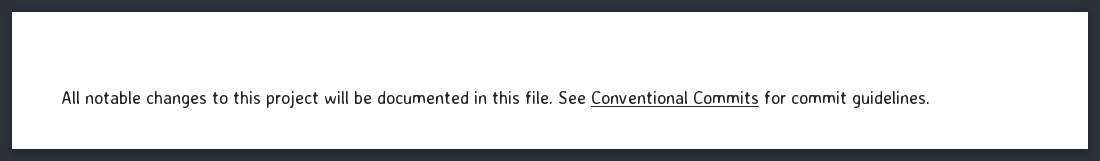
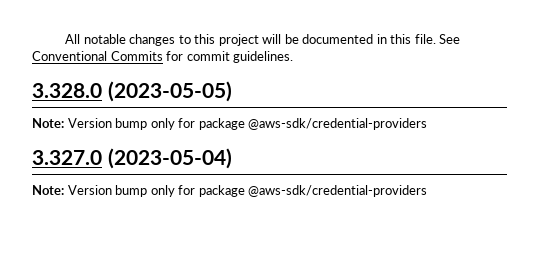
+ 3.328.0 (2023-05-05)
+ Note: Version bump only for package @aws-sdk/credential-providers
+ 3.327.0 (2023-05-04)
+ Note: Version bump only for package @aws-sdk/credential-providers

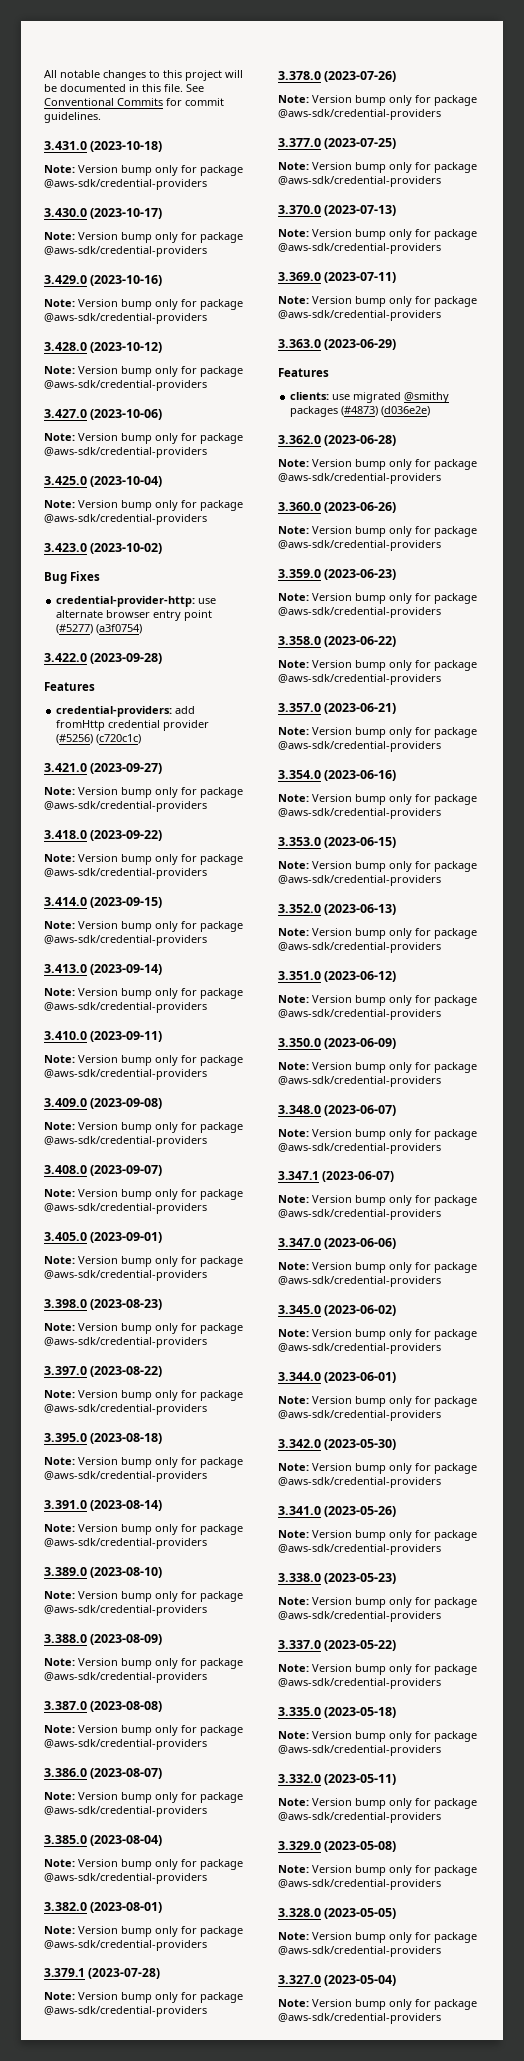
+ 3.431.0 (2023-10-18)
+ Note: Version bump only for package @aws-sdk/credential-providers
+ 3.430.0 (2023-10-17)
+ Note: Version bump only for package @aws-sdk/credential-providers
+ 3.429.0 (2023-10-16)
+ Note: Version bump only for package @aws-sdk/credential-providers
+ 3.428.0 (2023-10-12)
+ Note: Version bump only for package @aws-sdk/credential-providers
+ 3.427.0 (2023-10-06)
+ Note: Version bump only for package @aws-sdk/credential-providers
+ 3.425.0 (2023-10-04)
+ Note: Version bump only for package @aws-sdk/credential-providers
+ 3.423.0 (2023-10-02)
+ Bug Fixes
+ credential-provider-http: use alternate browser entry point (#5277) (a3f0754)
+ 3.422.0 (2023-09-28)
+ Features
+ credential-providers: add fromHttp credential provider (#5256) (c720c1c)
+ 3.421.0 (2023-09-27)
+ Note: Version bump only for package @aws-sdk/credential-providers
+ 3.418.0 (2023-09-22)
+ Note: Version bump only for package @aws-sdk/credential-providers
+ 3.414.0 (2023-09-15)
+ Note: Version bump only for package @aws-sdk/credential-providers
+ 3.413.0 (2023-09-14)
+ Note: Version bump only for package @aws-sdk/credential-providers
+ 3.410.0 (2023-09-11)
+ Note: Version bump only for package @aws-sdk/credential-providers
+ 3.409.0 (2023-09-08)
+ Note: Version bump only for package @aws-sdk/credential-providers
+ 3.408.0 (2023-09-07)
+ Note: Version bump only for package @aws-sdk/credential-providers
+ 3.405.0 (2023-09-01)
+ Note: Version bump only for package @aws-sdk/credential-providers
+ 3.398.0 (2023-08-23)
+ Note: Version bump only for package @aws-sdk/credential-providers
+ 3.397.0 (2023-08-22)
+ Note: Version bump only for package @aws-sdk/credential-providers
+ 3.395.0 (2023-08-18)
+ Note: Version bump only for package @aws-sdk/credential-providers
+ 3.391.0 (2023-08-14)
+ Note: Version bump only for package @aws-sdk/credential-providers
+ 3.389.0 (2023-08-10)
+ Note: Version bump only for package @aws-sdk/credential-providers
+ 3.388.0 (2023-08-09)
+ Note: Version bump only for package @aws-sdk/credential-providers
+ 3.387.0 (2023-08-08)
+ Note: Version bump only for package @aws-sdk/credential-providers
+ 3.386.0 (2023-08-07)
+ Note: Version bump only for package @aws-sdk/credential-providers
+ 3.385.0 (2023-08-04)
+ Note: Version bump only for package @aws-sdk/credential-providers
+ 3.382.0 (2023-08-01)
+ Note: Version bump only for package @aws-sdk/credential-providers
+ 3.379.1 (2023-07-28)
+ Note: Version bump only for package @aws-sdk/credential-providers
+ 3.378.0 (2023-07-26)
+ Note: Version bump only for package @aws-sdk/credential-providers
+ 3.377.0 (2023-07-25)
+ Note: Version bump only for package @aws-sdk/credential-providers
+ 3.370.0 (2023-07-13)
+ Note: Version bump only for package @aws-sdk/credential-providers
+ 3.369.0 (2023-07-11)
+ Note: Version bump only for package @aws-sdk/credential-providers
+ 3.363.0 (2023-06-29)
+ Features
+ clients: use migrated @smithy packages (#4873) (d036e2e)
+ 3.362.0 (2023-06-28)
+ Note: Version bump only for package @aws-sdk/credential-providers
+ 3.360.0 (2023-06-26)
+ Note: Version bump only for package @aws-sdk/credential-providers
+ 3.359.0 (2023-06-23)
+ Note: Version bump only for package @aws-sdk/credential-providers
+ 3.358.0 (2023-06-22)
+ Note: Version bump only for package @aws-sdk/credential-providers
+ 3.357.0 (2023-06-21)
+ Note: Version bump only for package @aws-sdk/credential-providers
+ 3.354.0 (2023-06-16)
+ Note: Version bump only for package @aws-sdk/credential-providers
+ 3.353.0 (2023-06-15)
+ Note: Version bump only for package @aws-sdk/credential-providers
+ 3.352.0 (2023-06-13)
+ Note: Version bump only for package @aws-sdk/credential-providers
+ 3.351.0 (2023-06-12)
+ Note: Version bump only for package @aws-sdk/credential-providers
+ 3.350.0 (2023-06-09)
+ Note: Version bump only for package @aws-sdk/credential-providers
+ 3.348.0 (2023-06-07)
+ Note: Version bump only for package @aws-sdk/credential-providers
+ 3.347.1 (2023-06-07)
+ Note: Version bump only for package @aws-sdk/credential-providers
+ 3.347.0 (2023-06-06)
+ Note: Version bump only for package @aws-sdk/credential-providers
+ 3.345.0 (2023-06-02)
+ Note: Version bump only for package @aws-sdk/credential-providers
+ 3.344.0 (2023-06-01)
+ Note: Version bump only for package @aws-sdk/credential-providers
+ 3.342.0 (2023-05-30)
+ Note: Version bump only for package @aws-sdk/credential-providers
+ 3.341.0 (2023-05-26)
+ Note: Version bump only for package @aws-sdk/credential-providers
+ 3.338.0 (2023-05-23)
+ Note: Version bump only for package @aws-sdk/credential-providers
+ 3.337.0 (2023-05-22)
+ Note: Version bump only for package @aws-sdk/credential-providers
+ 3.335.0 (2023-05-18)
+ Note: Version bump only for package @aws-sdk/credential-providers
+ 3.332.0 (2023-05-11)
+ Note: Version bump only for package @aws-sdk/credential-providers
+ 3.329.0 (2023-05-08)
+ Note: Version bump only for package @aws-sdk/credential-providers

